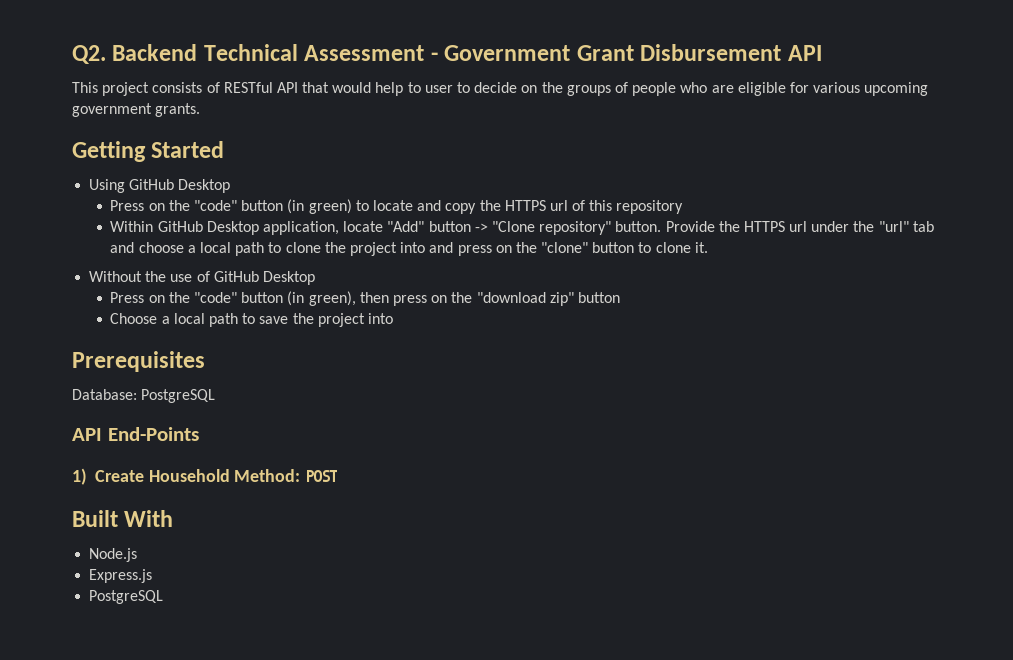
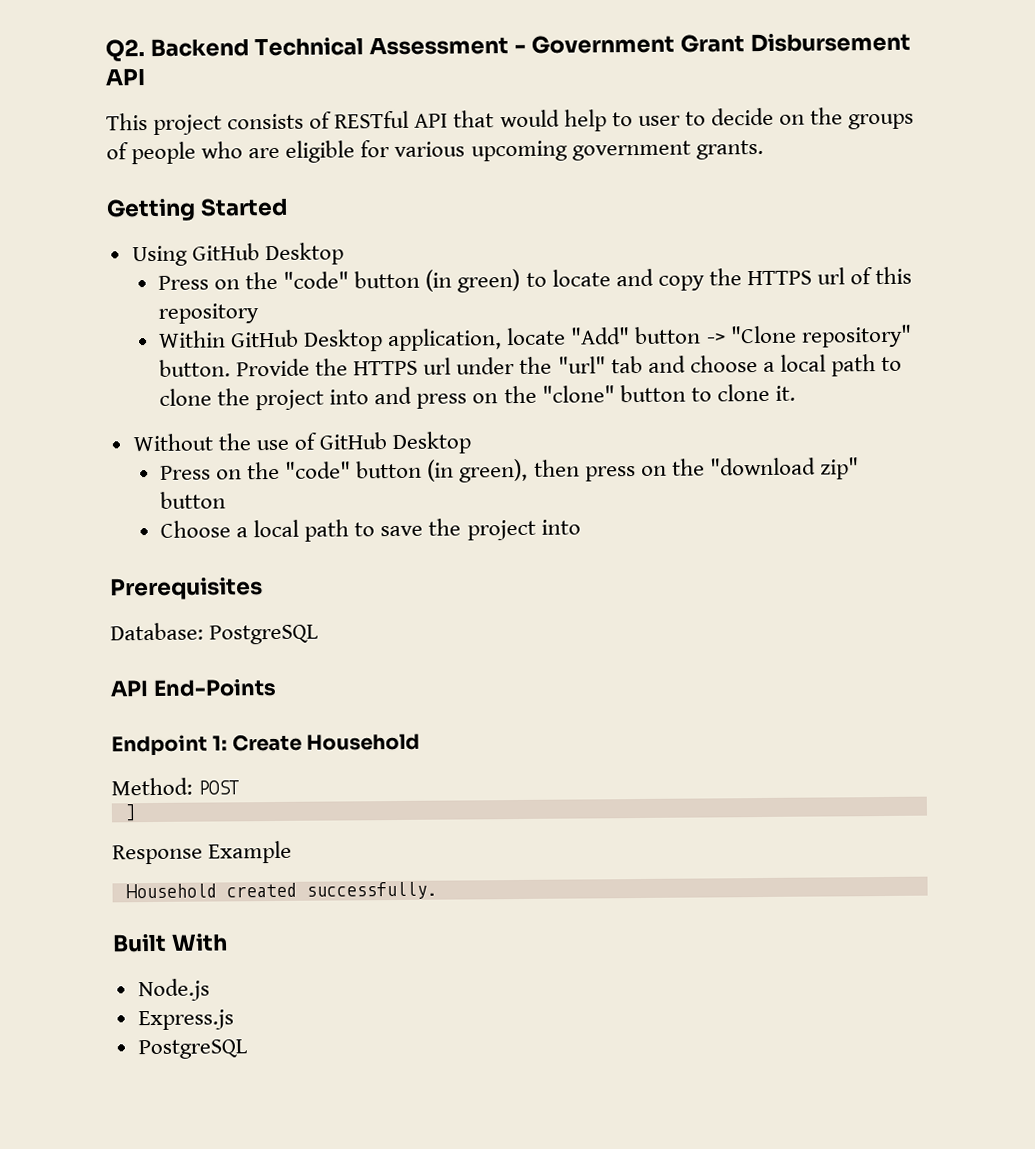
- 1) Create Household Method: POST
+ Endpoint 1: Create Household
+ Method: POST
+ ]
+ Response Example
+ Household created successfully.

